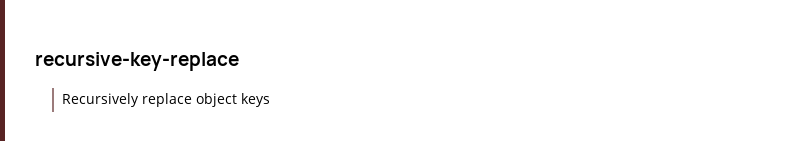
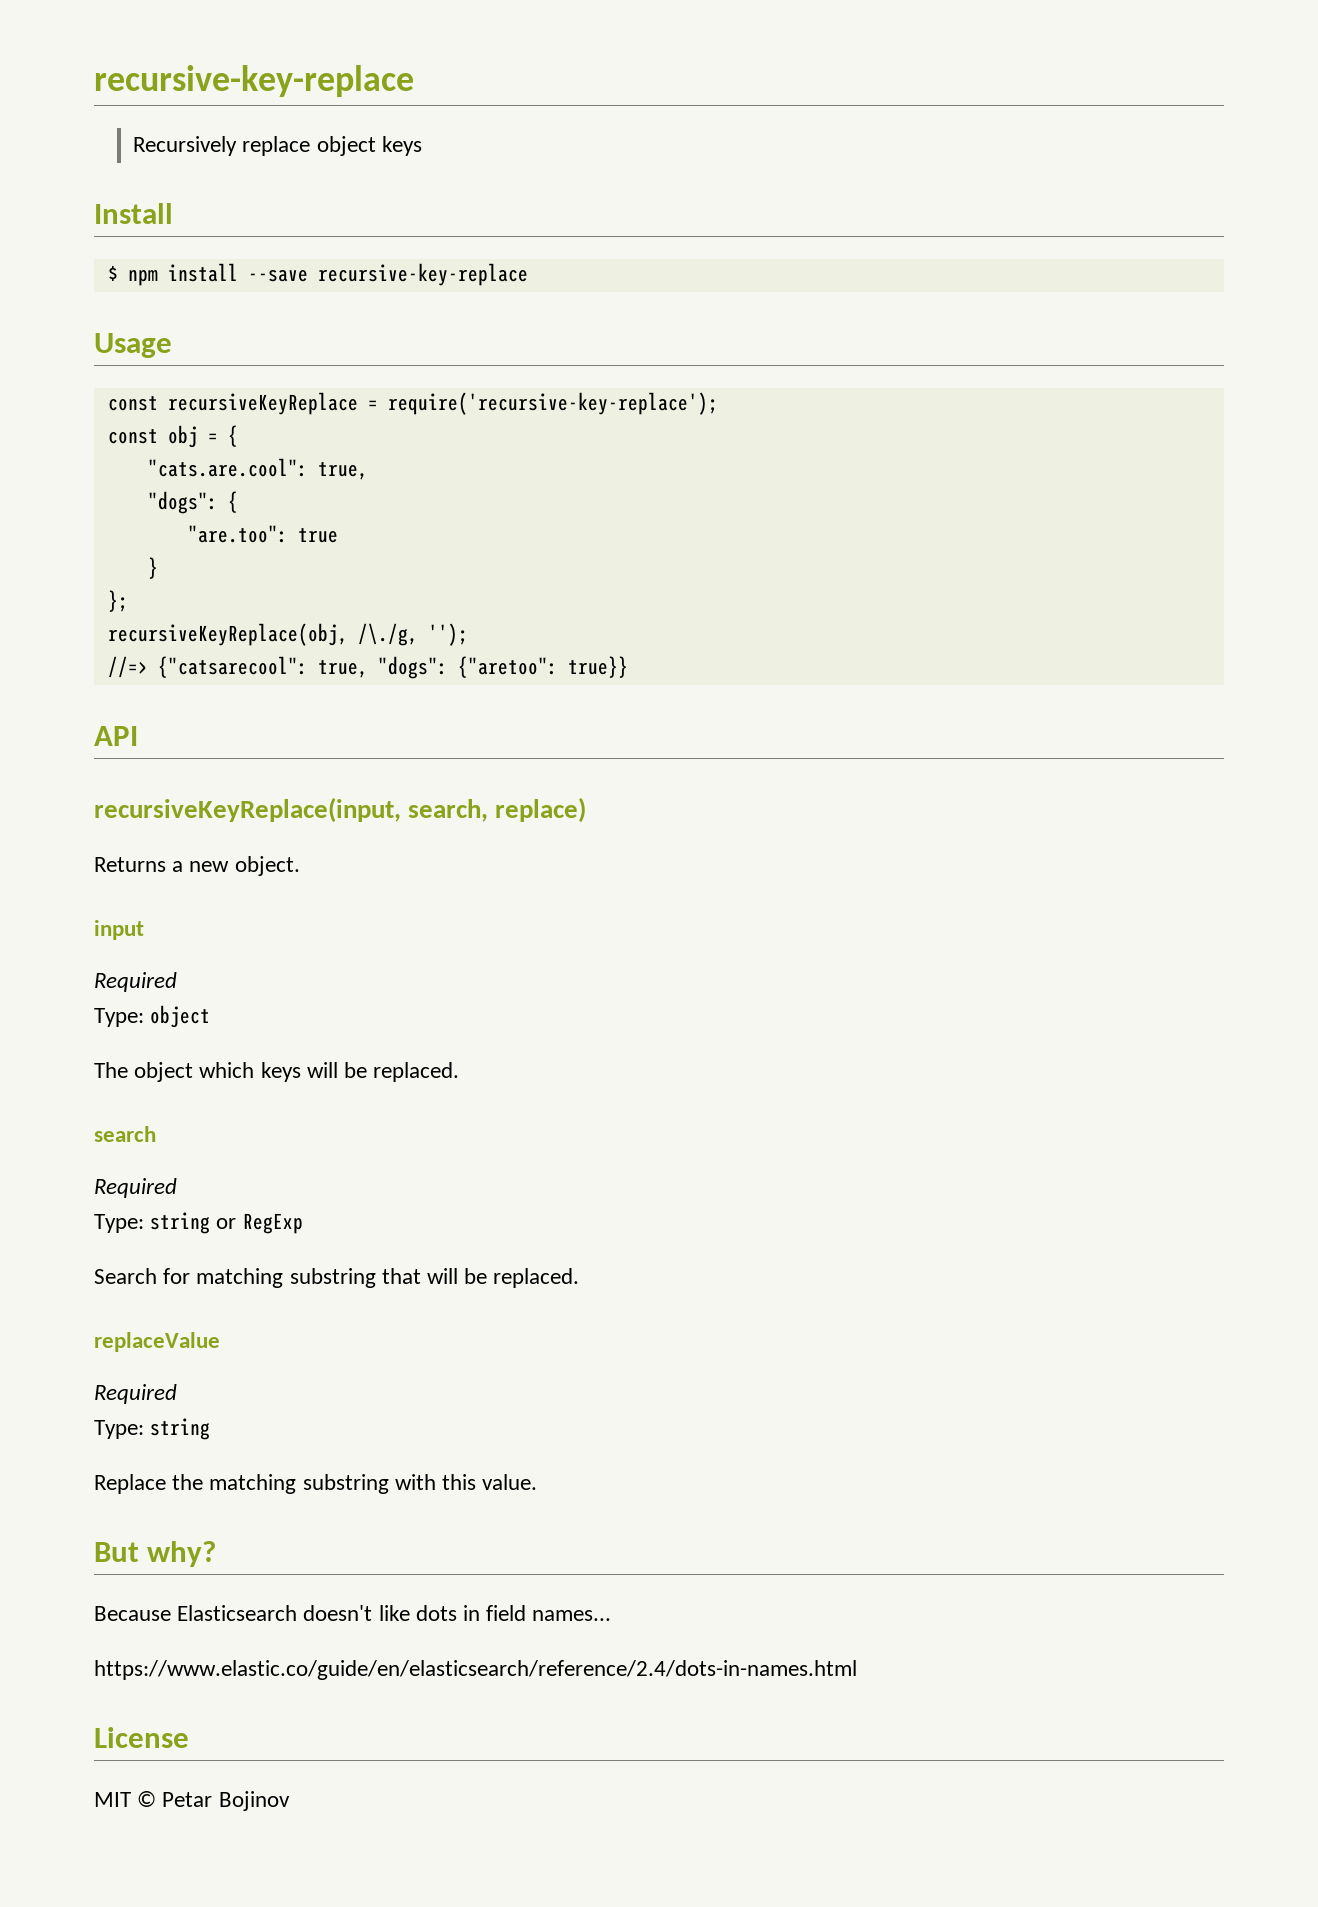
+ Install
+ $ npm install --save recursive-key-replace
+ Usage
+ const recursiveKeyReplace = require('recursive-key-replace');
+ const obj = {
+ "cats.are.cool": true,
+ "dogs": {
+ "are.too": true
+ }
+ };
+ recursiveKeyReplace(obj, /\./g, '');
+ //=> {"catsarecool": true, "dogs": {"aretoo": true}}
+ API
+ recursiveKeyReplace(input, search, replace)
+ Returns a new object.
+ input
+ Required
+ Type: object
+ The object which keys will be replaced.
+ search
+ Required
+ Type: string or RegExp
+ Search for matching substring that will be replaced.
+ replaceValue
+ Required
+ Type: string
+ Replace the matching substring with this value.
+ But why?
+ Because Elasticsearch doesn't like dots in field names...
+ https://www.elastic.co/guide/en/elasticsearch/reference/2.4/dots-in-names.html
+ License
+ MIT © Petar Bojinov

